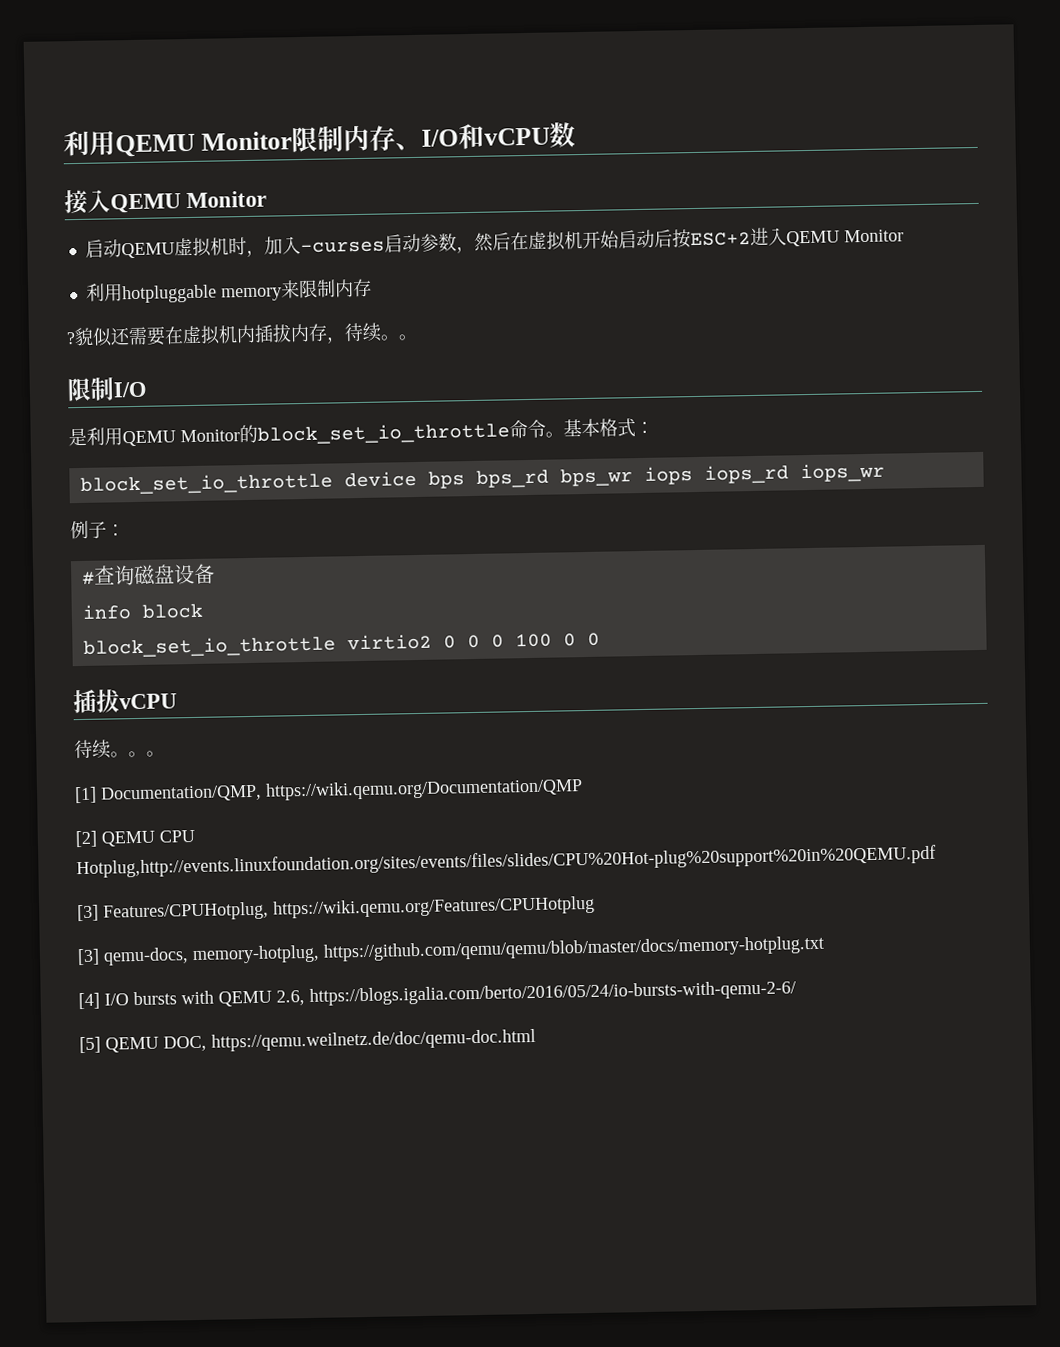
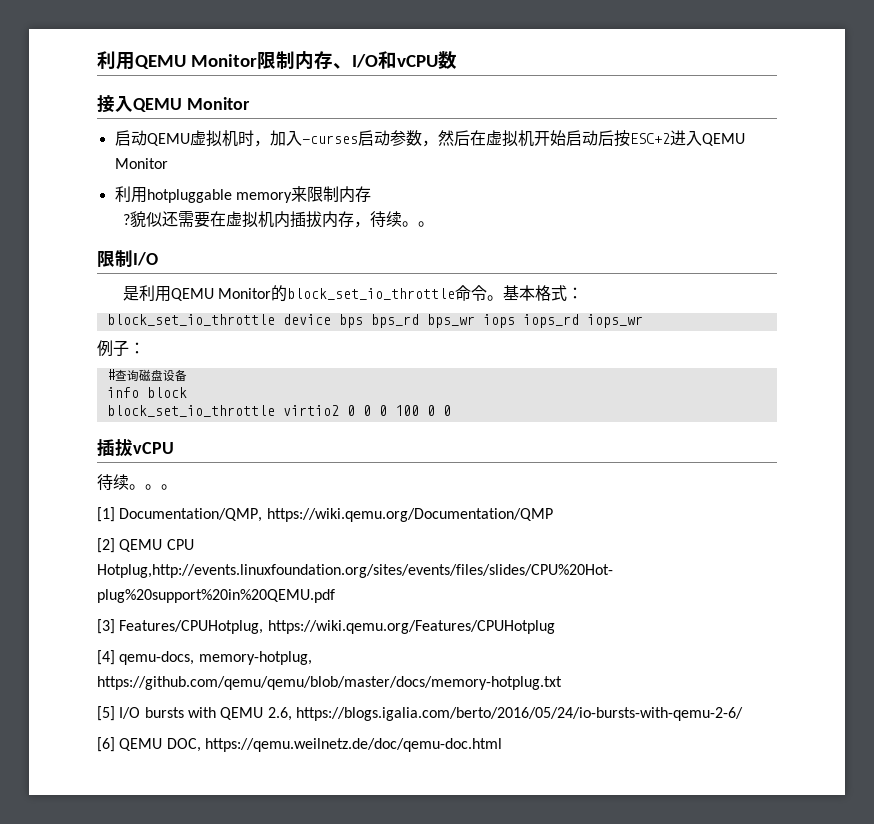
- [3] qemu-docs, memory-hotplug, https://github.com/qemu/qemu/blob/master/docs/memory-hotplug.txt
+ [4] qemu-docs, memory-hotplug, https://github.com/qemu/qemu/blob/master/docs/memory-hotplug.txt
- [4] I/O bursts with QEMU 2.6, https://blogs.igalia.com/berto/2016/05/24/io-bursts-with-qemu-2-6/
+ [5] I/O bursts with QEMU 2.6, https://blogs.igalia.com/berto/2016/05/24/io-bursts-with-qemu-2-6/
- [5] QEMU DOC, https://qemu.weilnetz.de/doc/qemu-doc.html
+ [6] QEMU DOC, https://qemu.weilnetz.de/doc/qemu-doc.html

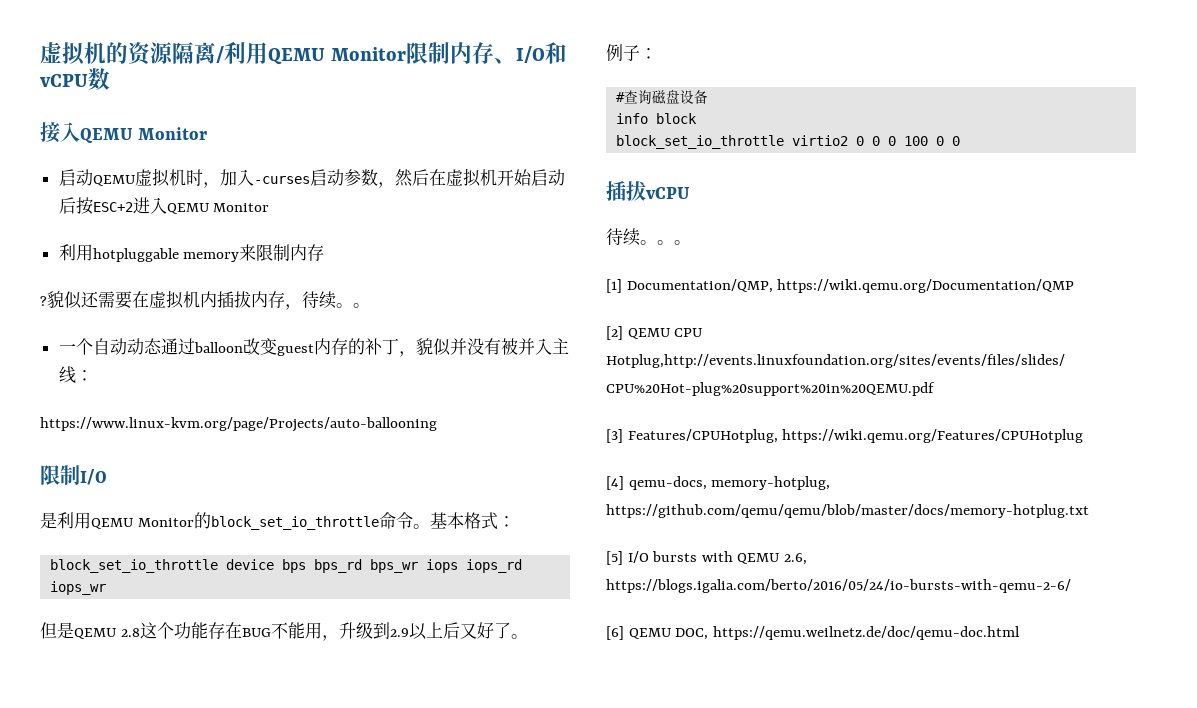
- 利用QEMU Monitor限制内存、I/O和vCPU数
+ 虚拟机的资源隔离/利用QEMU Monitor限制内存、I/O和vCPU数
+ 一个自动动态通过balloon改变guest内存的补丁，貌似并没有被并入主线：
+ https://www.linux-kvm.org/page/Projects/auto-ballooning
+ 但是QEMU 2.8这个功能存在BUG不能用，升级到2.9以上后又好了。

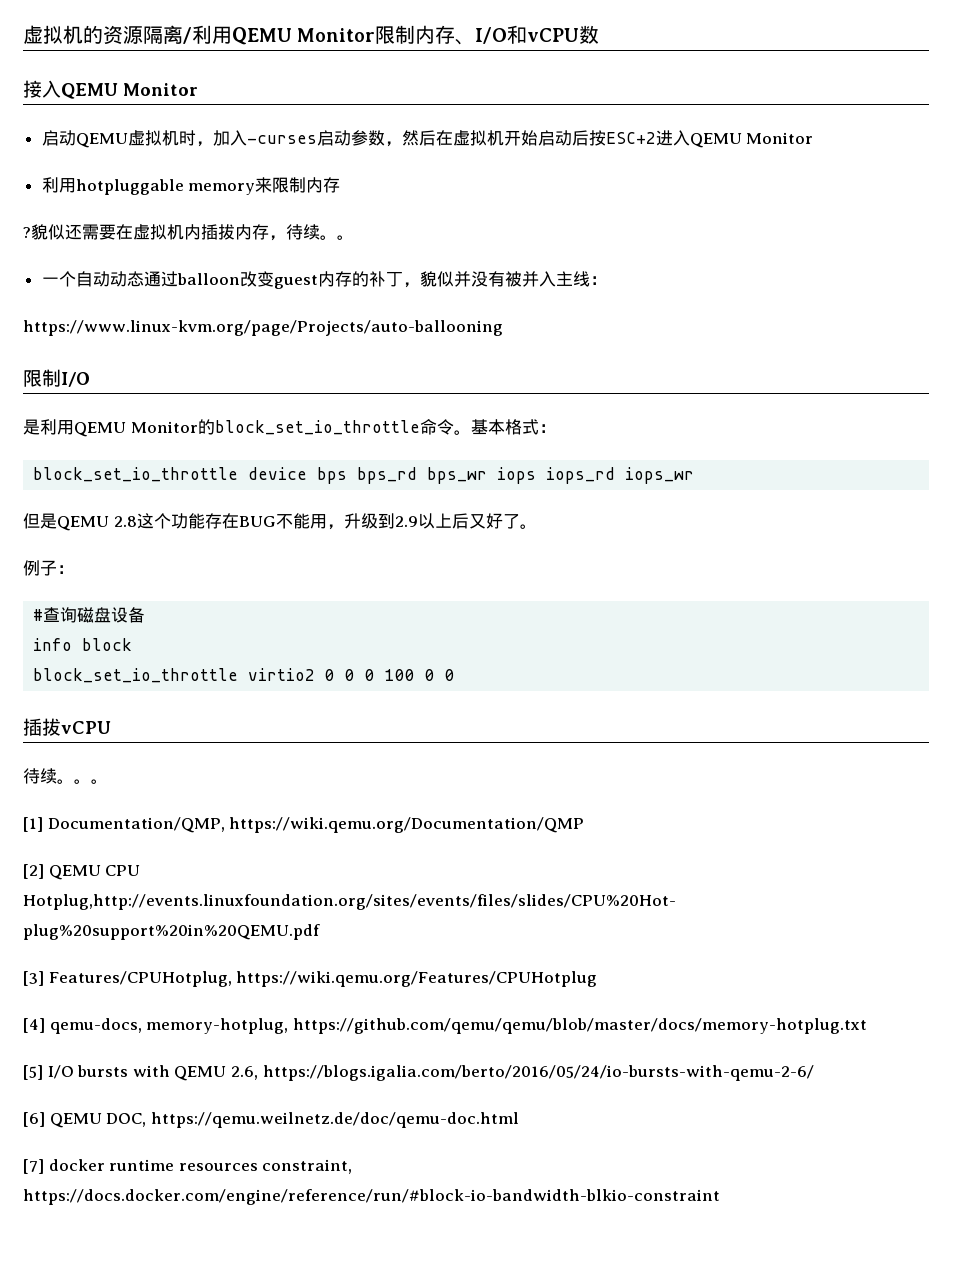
+ [7] docker runtime resources constraint, https://docs.docker.com/engine/reference/run/#block-io-bandwidth-blkio-constraint

